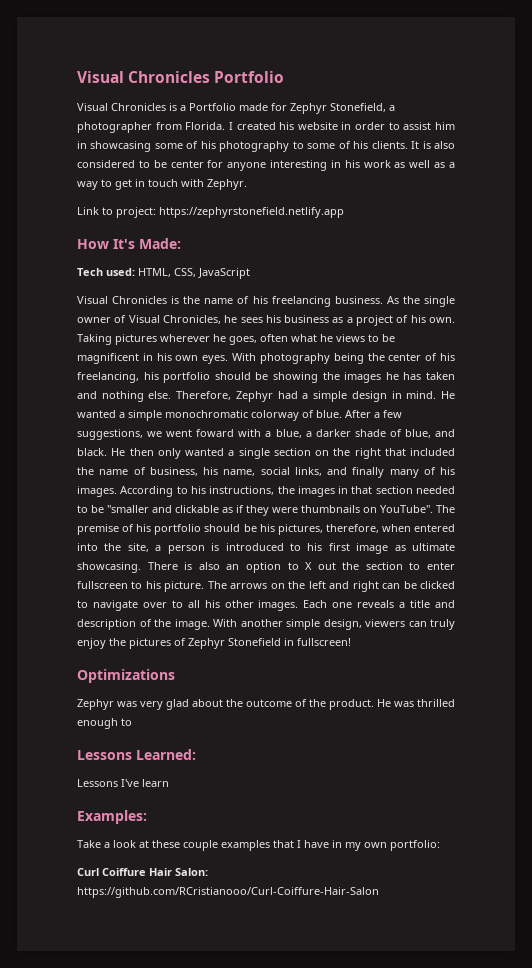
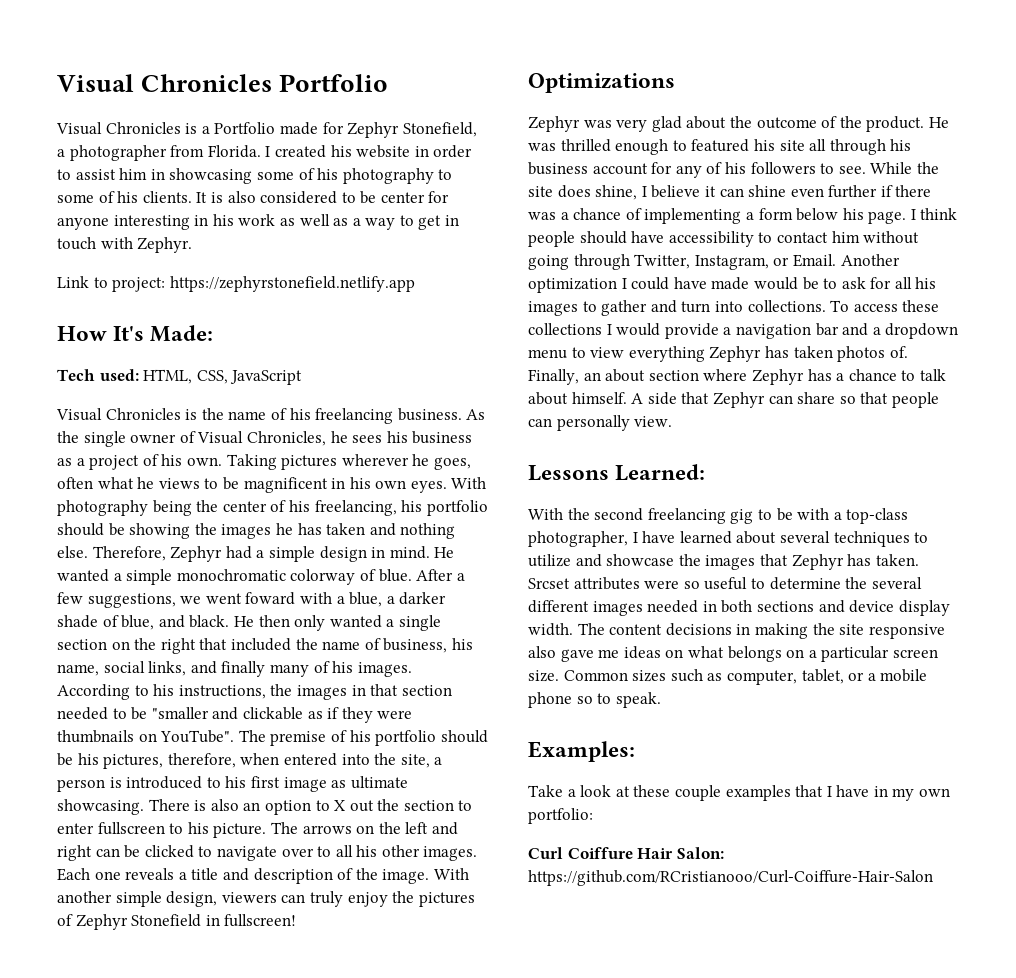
- He was thrilled enough to
+ He was thrilled enough to featured his site all through his business account for any of his followers to see. While the site does shine, I believe it can shine even further if there was a chance of implementing a form below his page. I think people should have accessibility to contact him without going through Twitter, Instagram, or Email. Another optimization I could have made would be to ask for all his images to gather and turn into collections. To access these collections I would provide a navigation bar and a dropdown menu to view everything Zephyr has taken photos of. Finally, an about section where Zephyr has a chance to talk about himself. A side that Zephyr can share so that people can personally view.
  Lessons Learned:
- Lessons I've learn
+ With the second freelancing gig to be with a top-class photographer, I have learned about several techniques to utilize and showcase the images that Zephyr has taken. Srcset attributes were so useful to determine the several different images needed in both sections and device display width. The content decisions in making the site responsive also gave me ideas on what belongs on a particular screen size. Common sizes such as computer, tablet, or a mobile phone so to speak.

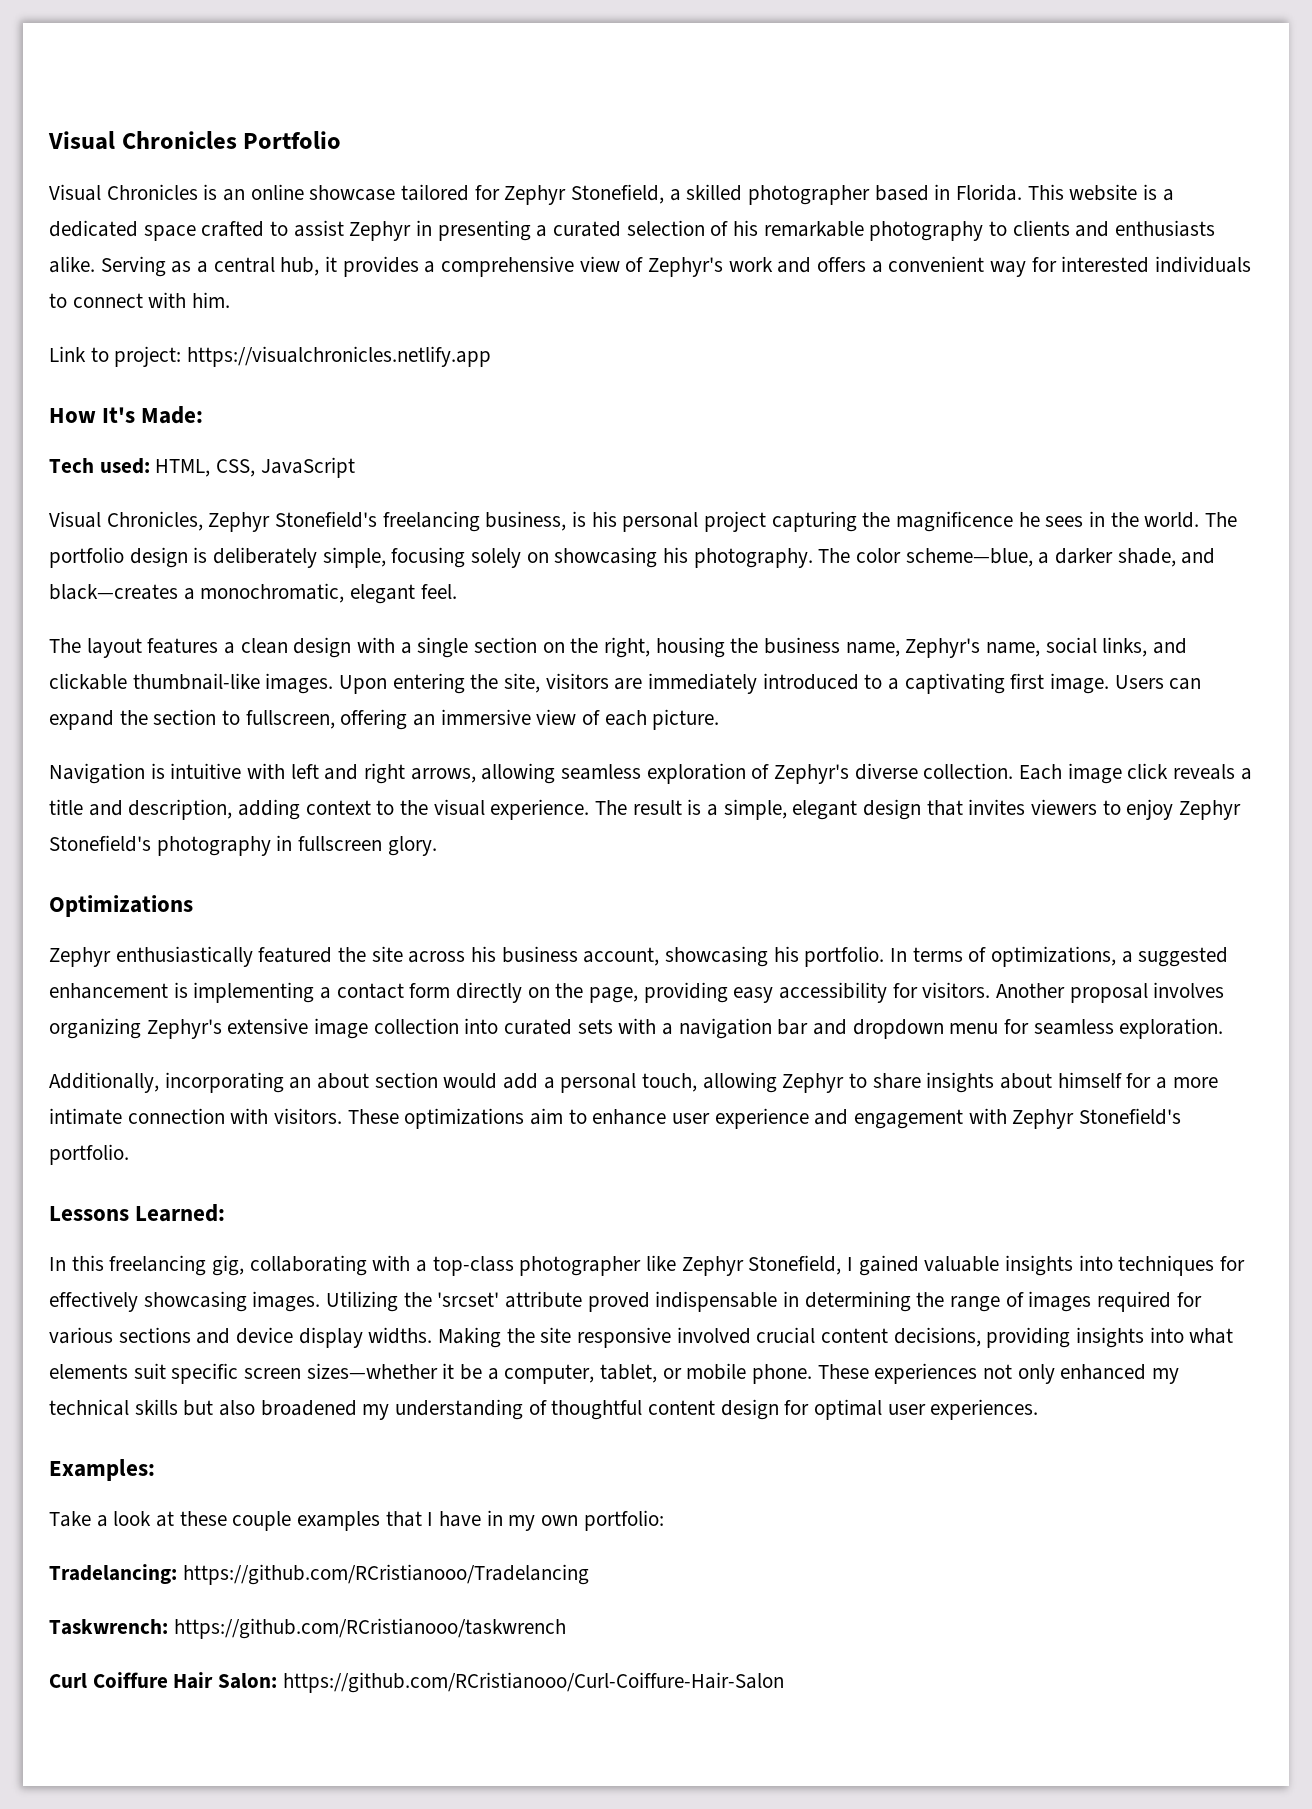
- Visual Chronicles is a Portfolio made for Zephyr Stonefield, a photographer from Florida. I created his website in order to assist him in showcasing some of his photography to some of his clients. It is also considered to be center for anyone interesting in his work as well as a way to get in touch with Zephyr.
+ Visual Chronicles is an online showcase tailored for Zephyr Stonefield, a skilled photographer based in Florida. This website is a dedicated space crafted to assist Zephyr in presenting a curated selection of his remarkable photography to clients and enthusiasts alike. Serving as a central hub, it provides a comprehensive view of Zephyr's work and offers a convenient way for interested individuals to connect with him.
- Link to project: https://zephyrstonefield.netlify.app
+ Link to project: https://visualchronicles.netlify.app
- Visual Chronicles is the name of his freelancing business. As the single owner of Visual Chronicles, he sees his business as a project of his own. Taking pictures wherever he goes, often what he views to be magnificent in his own eyes. With photography being the center of his freelancing, his portfolio should be showing the images he has taken and nothing else. Therefore, Zephyr had a simple design in mind. He wanted a simple monochromatic colorway of blue. After a few suggestions, we went foward with a blue, a darker shade of blue, and black. He then only wanted a single section on the right that included the name of business, his name, social links, and finally many of his images. According to his instructions, the images in that section needed to be "smaller and clickable as if they were thumbnails on YouTube". The premise of his portfolio should be his pictures, therefore, when entered into the site, a person is introduced to his first image as ultimate showcasing. There is also an option to X out the section to enter fullscreen to his picture. The arrows on the left and right can be clicked to navigate over to all his other images. Each one reveals a title and description of the image. With another simple design, viewers can truly enjoy the pictures of Zephyr Stonefield in fullscreen!
+ Visual Chronicles, Zephyr Stonefield's freelancing business, is his personal project capturing the magnificence he sees in the world. The portfolio design is deliberately simple, focusing solely on showcasing his photography. The color scheme—blue, a darker shade, and black—creates a monochromatic, elegant feel.
+ The layout features a clean design with a single section on the right, housing the business name, Zephyr's name, social links, and clickable thumbnail-like images. Upon entering the site, visitors are immediately introduced to a captivating first image. Users can expand the section to fullscreen, offering an immersive view of each picture.
+ Navigation is intuitive with left and right arrows, allowing seamless exploration of Zephyr's diverse collection. Each image click reveals a title and description, adding context to the visual experience. The result is a simple, elegant design that invites viewers to enjoy Zephyr Stonefield's photography in fullscreen glory.
  Optimizations
- Zephyr was very glad about the outcome of the product. He was thrilled enough to featured his site all through his business account for any of his followers to see. While the site does shine, I believe it can shine even further if there was a chance of implementing a form below his page. I think people should have accessibility to contact him without going through Twitter, Instagram, or Email. Another optimization I could have made would be to ask for all his images to gather and turn into collections. To access these collections I would provide a navigation bar and a dropdown menu to view everything Zephyr has taken photos of. Finally, an about section where Zephyr has a chance to talk about himself. A side that Zephyr can share so that people can personally view.
+ Zephyr enthusiastically featured the site across his business account, showcasing his portfolio. In terms of optimizations, a suggested enhancement is implementing a contact form directly on the page, providing easy accessibility for visitors. Another proposal involves organizing Zephyr's extensive image collection into curated sets with a navigation bar and dropdown menu for seamless exploration.
+ Additionally, incorporating an about section would add a personal touch, allowing Zephyr to share insights about himself for a more intimate connection with visitors. These optimizations aim to enhance user experience and engagement with Zephyr Stonefield's portfolio.
  Lessons Learned:
- With the second freelancing gig to be with a top-class photographer, I have learned about several techniques to utilize and showcase the images that Zephyr has taken. Srcset attributes were so useful to determine the several different images needed in both sections and device display width. The content decisions in making the site responsive also gave me ideas on what belongs on a particular screen size. Common sizes such as computer, tablet, or a mobile phone so to speak.
+ In this freelancing gig, collaborating with a top-class photographer like Zephyr Stonefield, I gained valuable insights into techniques for effectively showcasing images. Utilizing the 'srcset' attribute proved indispensable in determining the range of images required for various sections and device display widths. Making the site responsive involved crucial content decisions, providing insights into what elements suit specific screen sizes—whether it be a computer, tablet, or mobile phone. These experiences not only enhanced my technical skills but also broadened my understanding of thoughtful content design for optimal user experiences.
+ Tradelancing: https://github.com/RCristianooo/Tradelancing
+ Taskwrench: https://github.com/RCristianooo/taskwrench

